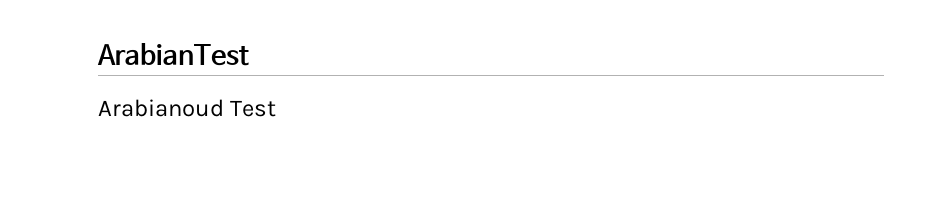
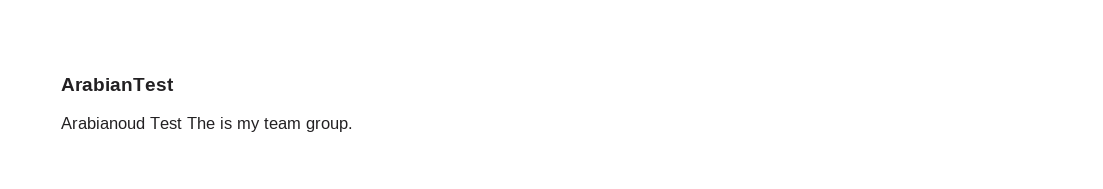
- Arabianoud Test
+ Arabianoud Test The is my team group.

